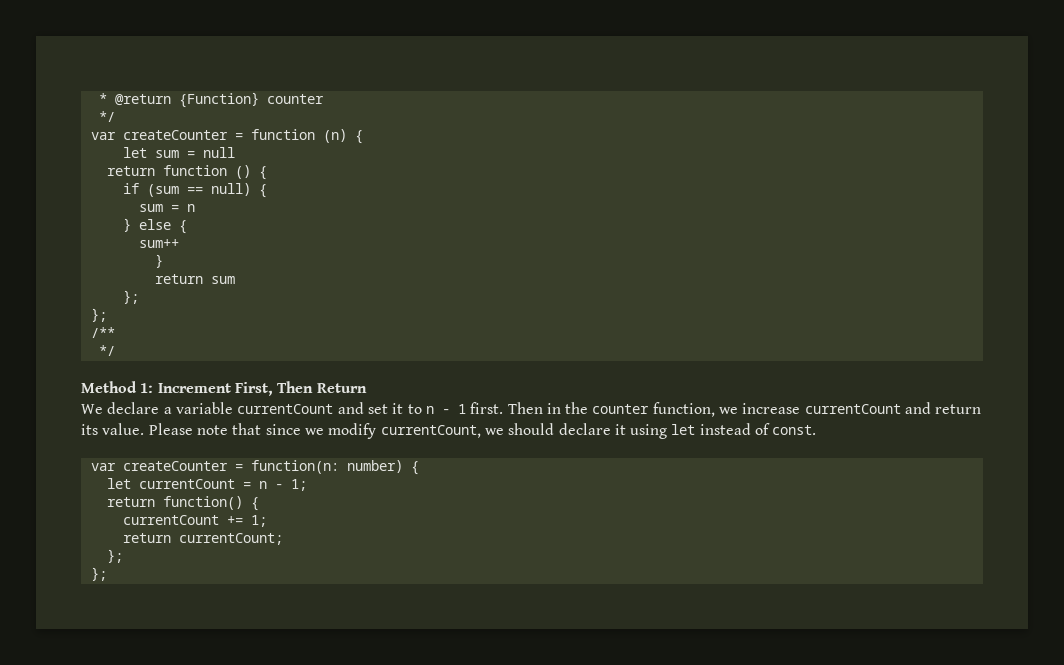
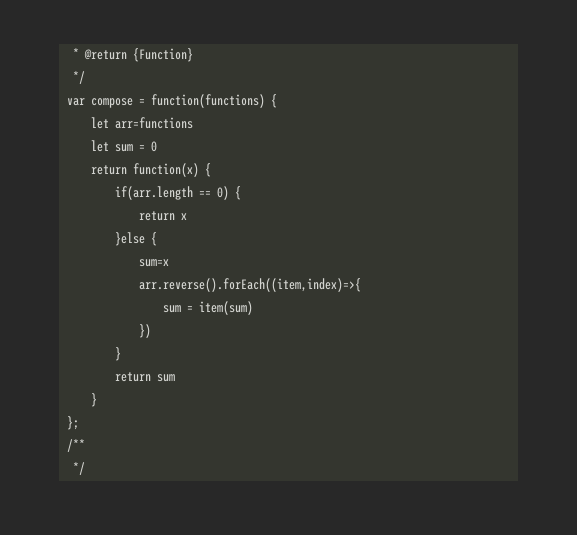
- * @return {Function} counter
+ * @return {Function}
- var createCounter = function (n) {
+ var compose = function(functions) {
+ let arr=functions
- let sum = null
- return function () {
- if (sum == null) {
- sum = n
- } else {
- sum++
+ let sum = 0
+ return function(x) {
+ if(arr.length == 0) {
+ return x
+ }else {
+ sum=x
+ arr.reverse().forEach((item,index)=>{
+ sum = item(sum)
+ })
  return sum
- };
+ }
- Method 1: Increment First, Then Return
- We declare a variable currentCount and set it to n - 1 first. Then in the counter function, we increase currentCount and return its value. Please note that since we modify currentCount, we should declare it using let instead of const.
- var createCounter = function(n: number) {
- let currentCount = n - 1;
- return function() {
- currentCount += 1;
- return currentCount;
- };
- };

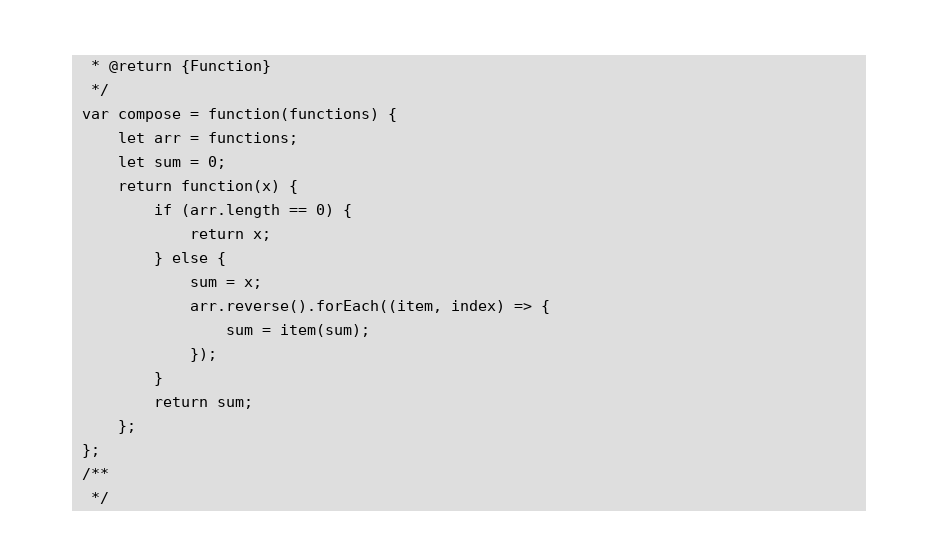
- let arr=functions
+ let arr = functions;
- let sum = 0
+ let sum = 0;
- if(arr.length == 0) {
+ if (arr.length == 0) {
- return x
- }else {
- sum=x
- arr.reverse().forEach((item,index)=>{
- sum = item(sum)
- })
+ return x;
+ } else {
+ sum = x;
+ arr.reverse().forEach((item, index) => {
+ sum = item(sum);
+ });
- return sum
- }
+ return sum;
+ };

